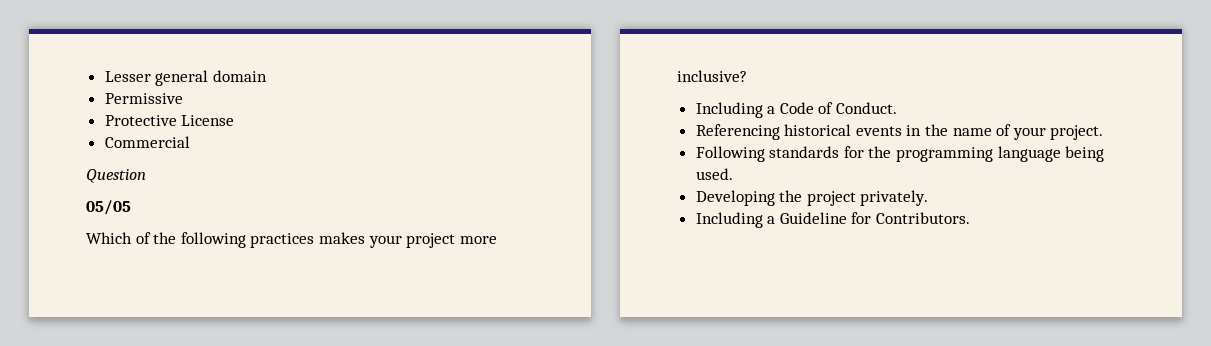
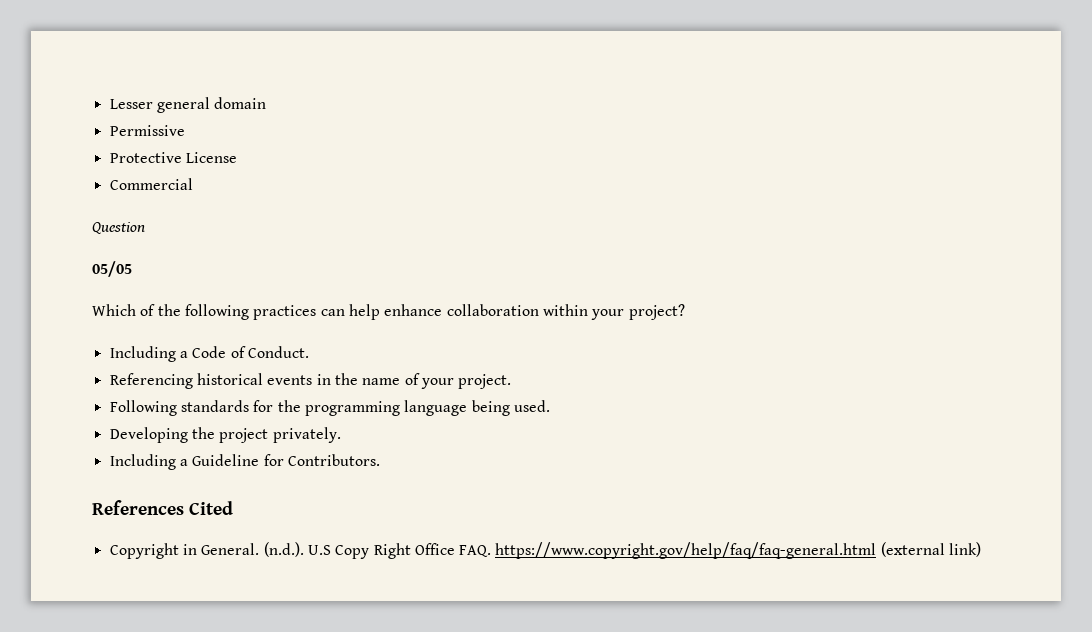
- Which of the following practices makes your project more inclusive?
+ Which of the following practices can help enhance collaboration within your project?
+ References Cited
+ Copyright in General. (n.d.). U.S Copy Right Office FAQ. https://www.copyright.gov/help/faq/faq-general.html (external link)

